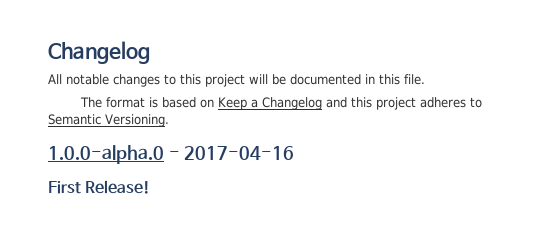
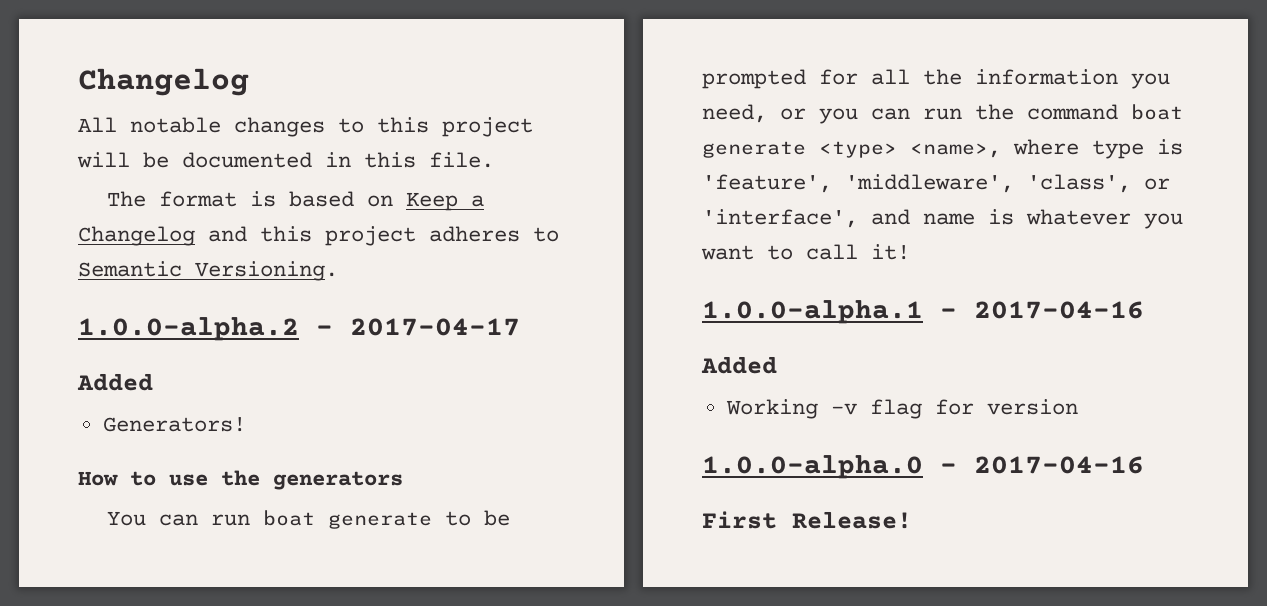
+ 1.0.0-alpha.2 - 2017-04-17
+ Added
+ Generators!
+ How to use the generators
+ You can run boat generate to be prompted for all the information you need, or you can run the command boat generate <type> <name>, where type is 'feature', 'middleware', 'class', or 'interface', and name is whatever you want to call it!
+ 1.0.0-alpha.1 - 2017-04-16
+ Added
+ Working -v flag for version

